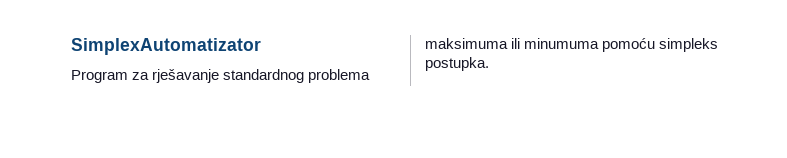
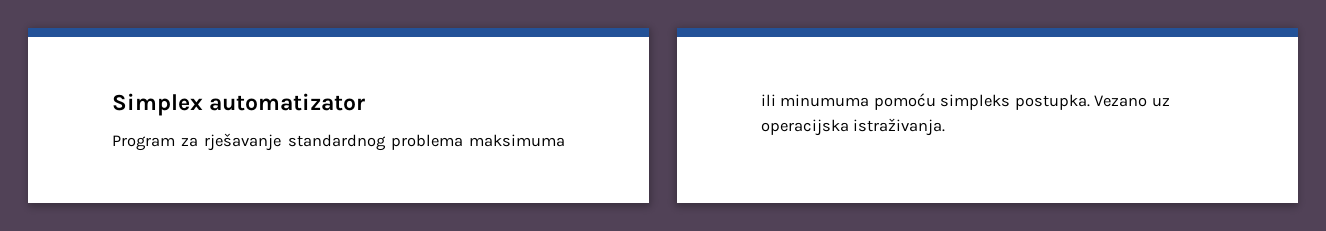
- SimplexAutomatizator
+ Simplex automatizator
+ Vezano uz operacijska istraživanja.

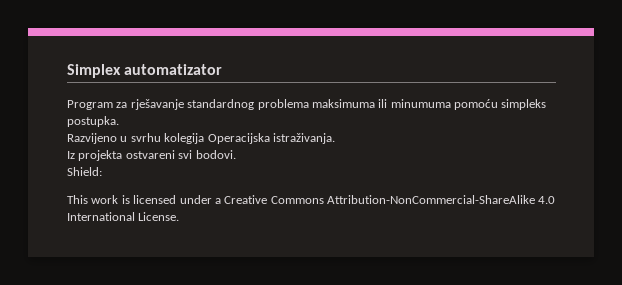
- Program za rješavanje standardnog problema maksimuma ili minumuma pomoću simpleks postupka. Vezano uz operacijska istraživanja.
+ Program za rješavanje standardnog problema maksimuma ili minumuma pomoću simpleks postupka.
+ Razvijeno u svrhu kolegija Operacijska istraživanja.
+ Iz projekta ostvareni svi bodovi.
+ Shield:
+ This work is licensed under a Creative Commons Attribution-NonCommercial-ShareAlike 4.0 International License.

